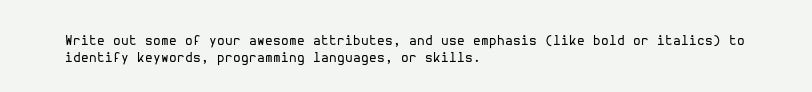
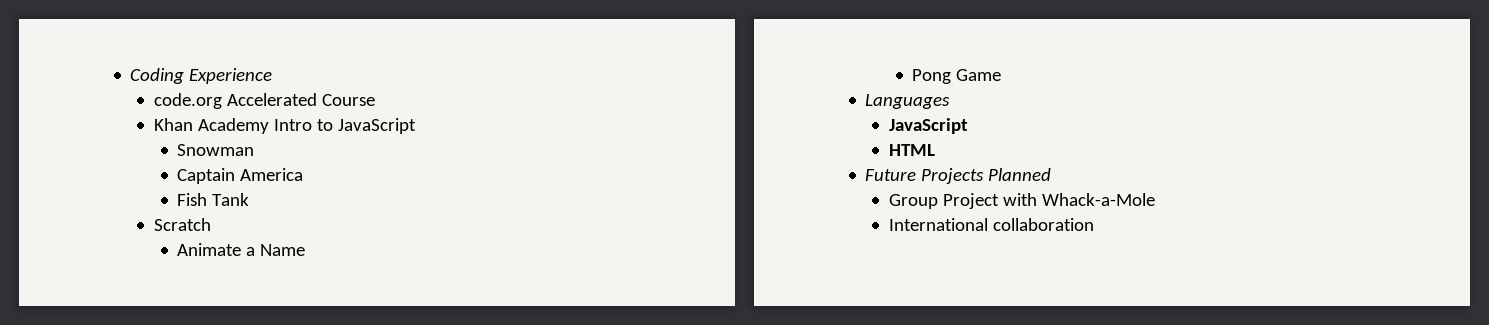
- Write out some of your awesome attributes, and use emphasis (like bold or italics) to identify keywords, programming languages, or skills.
+ Coding Experience
+ code.org Accelerated Course
+ Khan Academy Intro to JavaScript
+ Snowman
+ Captain America
+ Fish Tank
+ Scratch
+ Animate a Name
+ Pong Game
+ Languages
+ JavaScript
+ HTML
+ Future Projects Planned
+ Group Project with Whack-a-Mole
+ International collaboration

